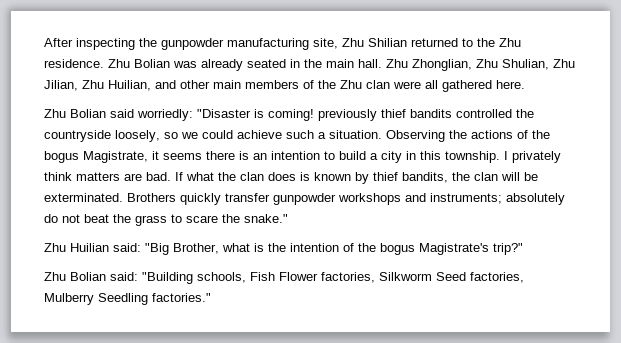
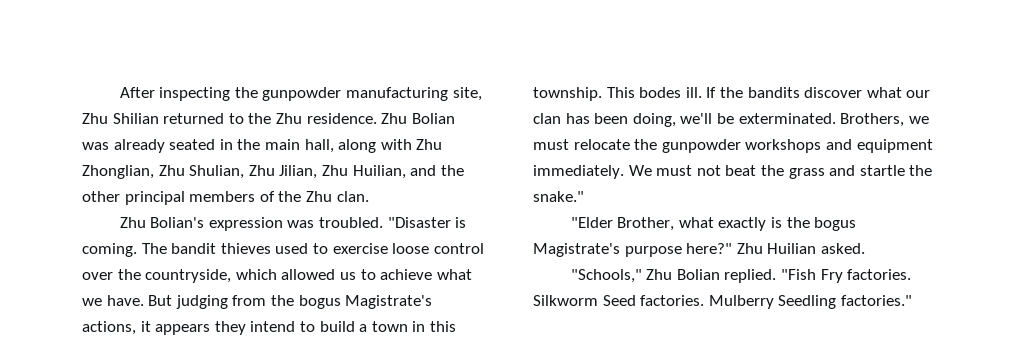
- Zhu Bolian was already seated in the main hall. Zhu Zhonglian, Zhu Shulian, Zhu Jilian, Zhu Huilian, and other main members of the Zhu clan were all gathered here.
- Zhu Bolian said worriedly: "Disaster is coming! previously thief bandits controlled the countryside loosely, so we could achieve such a situation. Observing the actions of the bogus Magistrate, it seems there is an intention to build a city in this township.
+ Zhu Bolian was already seated in the main hall, along with Zhu Zhonglian, Zhu Shulian, Zhu Jilian, Zhu Huilian, and the other principal members of the Zhu clan.
+ Zhu Bolian's expression was troubled. "Disaster is coming. The bandit thieves used to exercise loose control over the countryside, which allowed us to achieve what we have. But judging from the bogus Magistrate's actions, it appears they intend to build a town in this township.
- I privately think matters are bad. If what the clan does is known by thief bandits, the clan will be exterminated. Brothers quickly transfer gunpowder workshops and instruments; absolutely do not beat the grass to scare the snake."
+ This bodes ill. If the bandits discover what our clan has been doing, we'll be exterminated. Brothers, we must relocate the gunpowder workshops and equipment immediately. We must not beat the grass and startle the snake."
- Zhu Huilian said: "Big Brother, what is the intention of the bogus Magistrate's trip?"
- Zhu Bolian said: "Building schools, Fish Flower factories, Silkworm Seed factories, Mulberry Seedling factories."
+ "Elder Brother, what exactly is the bogus Magistrate's purpose here?" Zhu Huilian asked.
+ "Schools," Zhu Bolian replied. "Fish Fry factories. Silkworm Seed factories. Mulberry Seedling factories."

